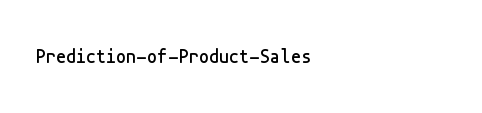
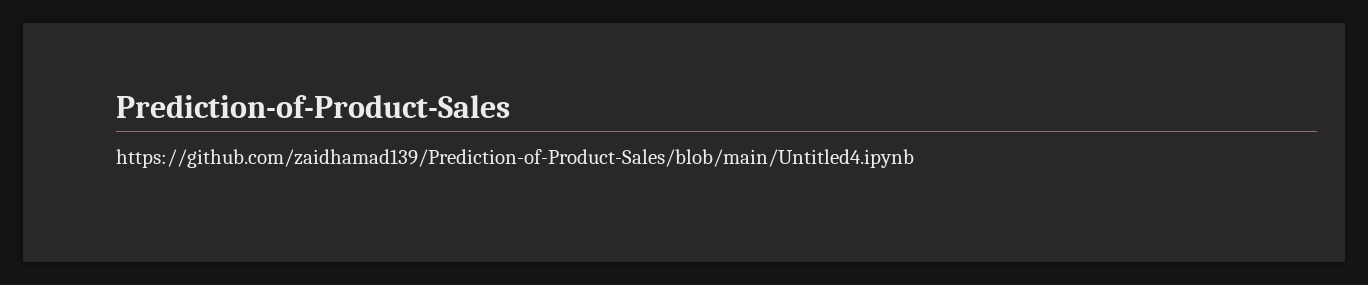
+ https://github.com/zaidhamad139/Prediction-of-Product-Sales/blob/main/Untitled4.ipynb

